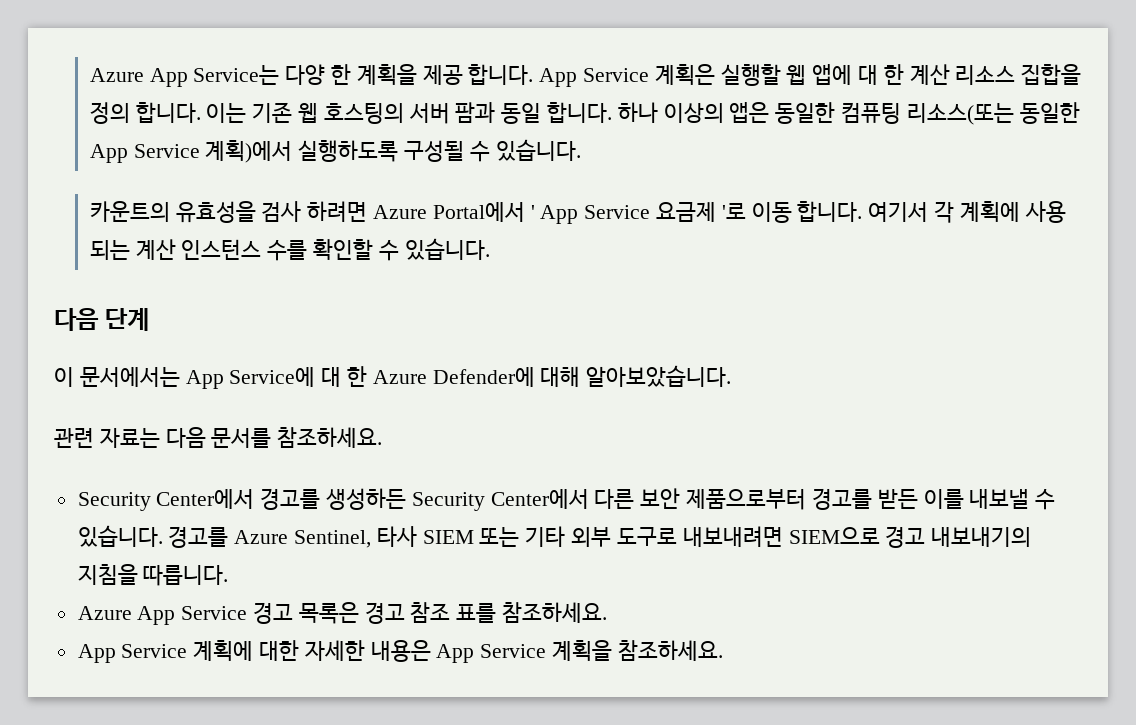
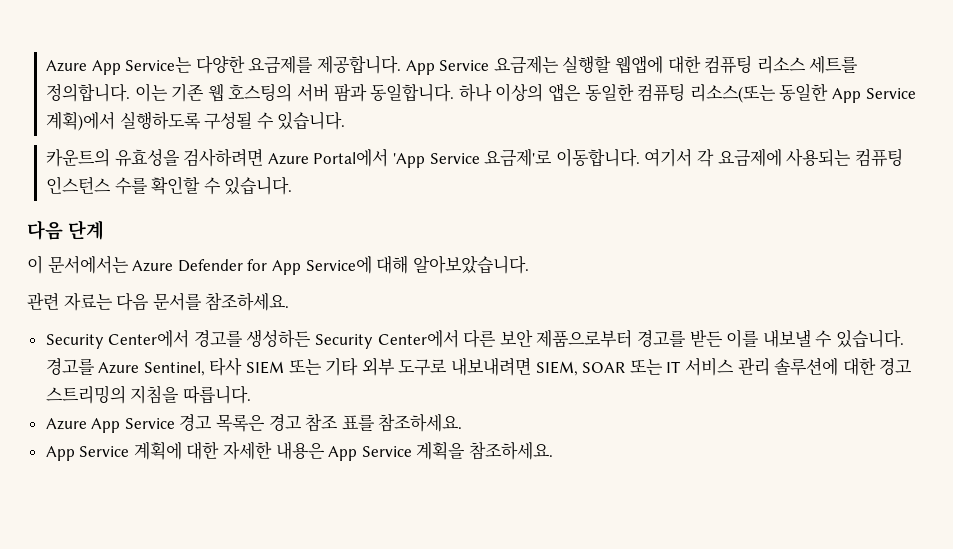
- Azure App Service는 다양 한 계획을 제공 합니다. App Service 계획은 실행할 웹 앱에 대 한 계산 리소스 집합을 정의 합니다.
+ Azure App Service는 다양한 요금제를 제공합니다. App Service 요금제는 실행할 웹앱에 대한 컴퓨팅 리소스 세트를 정의합니다.
- 이는 기존 웹 호스팅의 서버 팜과 동일 합니다.
+ 이는 기존 웹 호스팅의 서버 팜과 동일합니다.
- 카운트의 유효성을 검사 하려면 Azure Portal에서 ' App Service 요금제 '로 이동 합니다. 여기서 각 계획에 사용 되는 계산 인스턴스 수를 확인할 수 있습니다.
+ 카운트의 유효성을 검사하려면 Azure Portal에서 'App Service 요금제'로 이동합니다. 여기서 각 요금제에 사용되는 컴퓨팅 인스턴스 수를 확인할 수 있습니다.
- 이 문서에서는 App Service에 대 한 Azure Defender에 대해 알아보았습니다.
+ 이 문서에서는 Azure Defender for App Service에 대해 알아보았습니다.
- 경고를 Azure Sentinel, 타사 SIEM 또는 기타 외부 도구로 내보내려면 SIEM으로 경고 내보내기의 지침을 따릅니다.
+ 경고를 Azure Sentinel, 타사 SIEM 또는 기타 외부 도구로 내보내려면 SIEM, SOAR 또는 IT 서비스 관리 솔루션에 대한 경고 스트리밍의 지침을 따릅니다.

